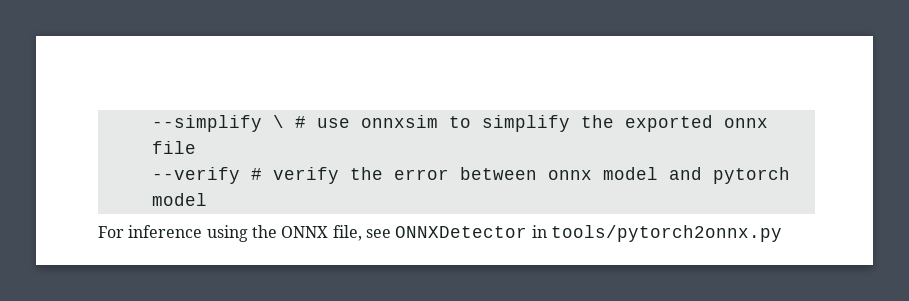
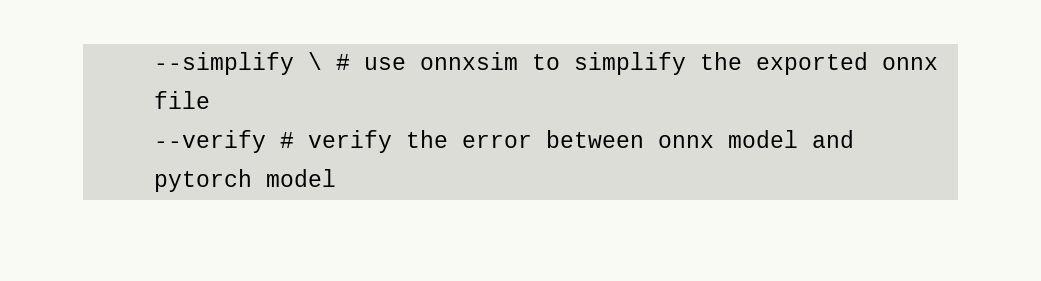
- For inference using the ONNX file, see ONNXDetector in tools/pytorch2onnx.py

